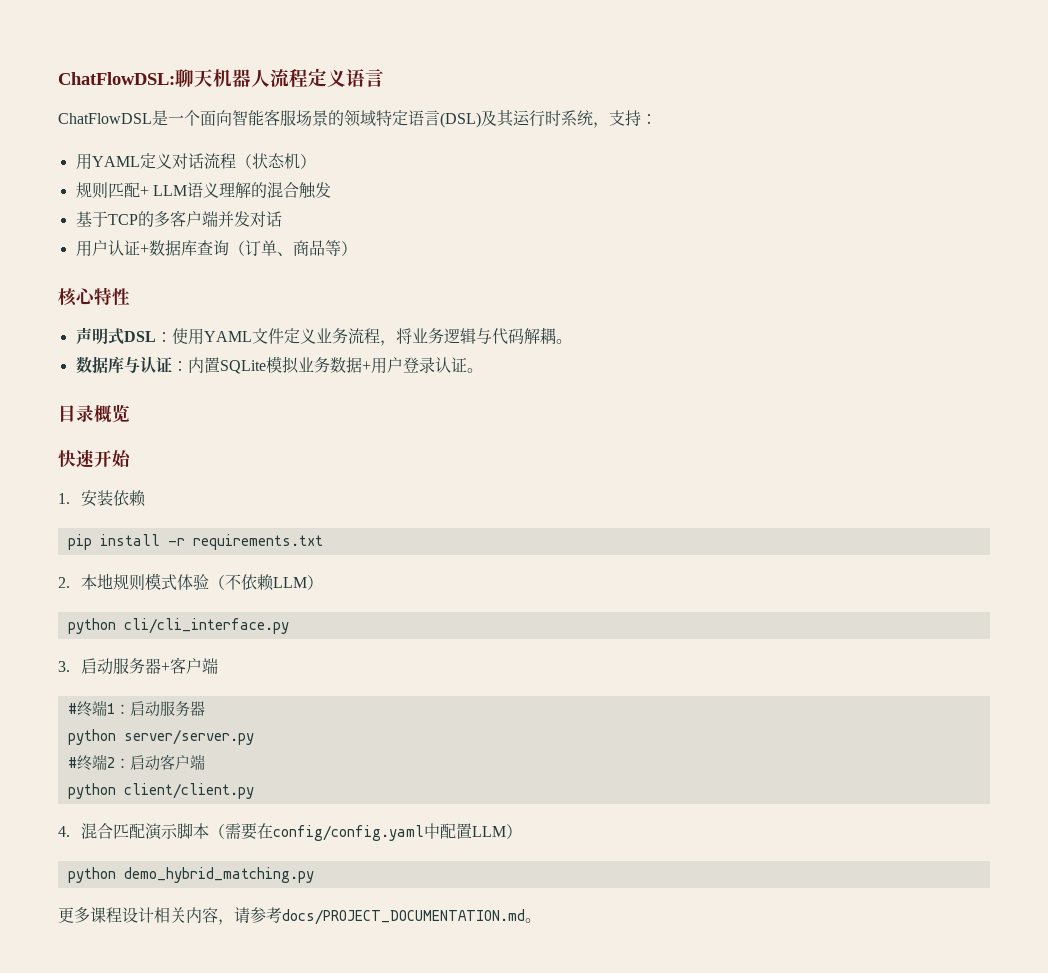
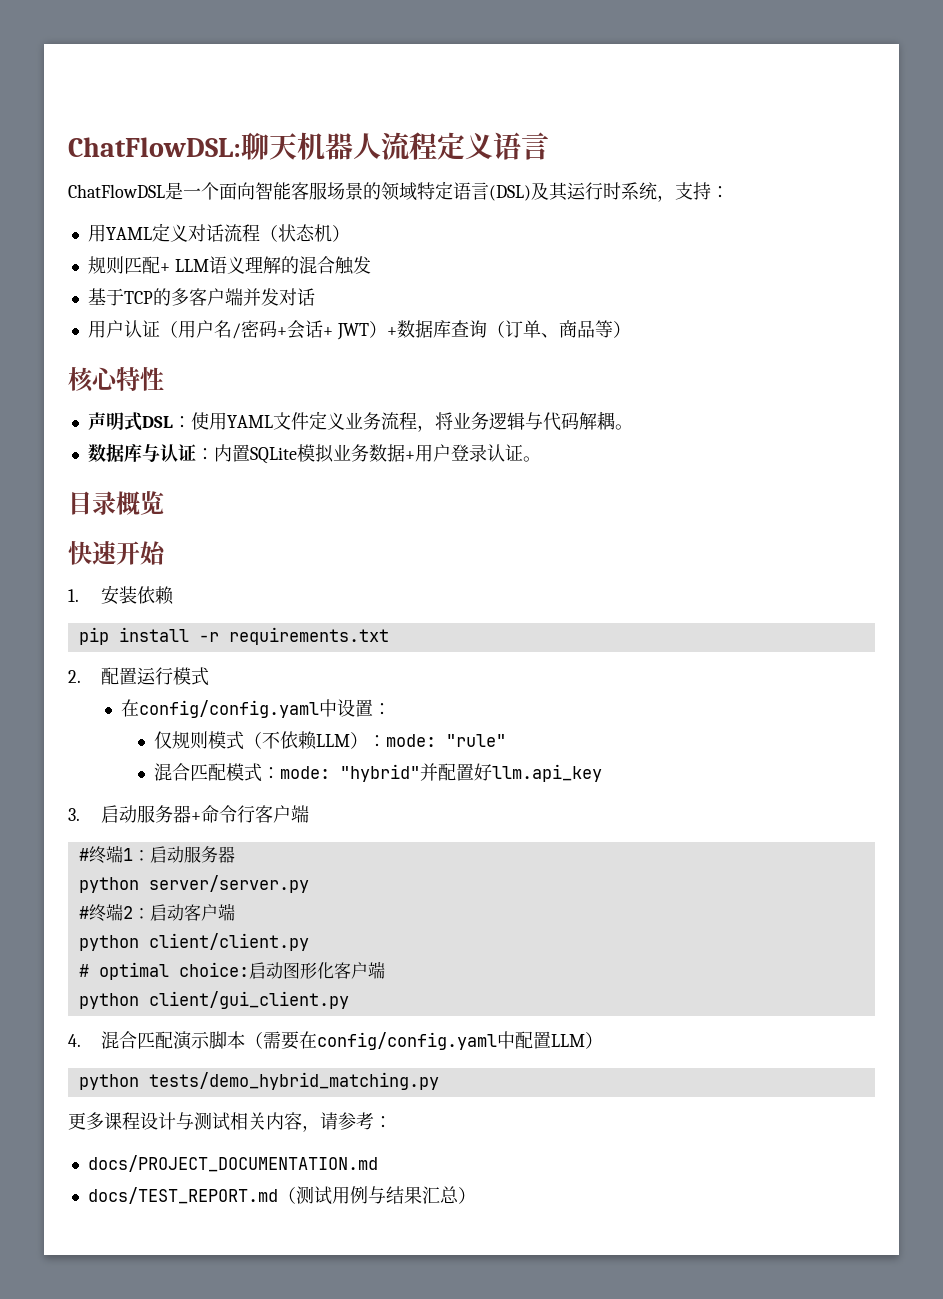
- 用户认证+数据库查询（订单、商品等）
+ 用户认证（用户名/密码+会话+ JWT）+数据库查询（订单、商品等）
- 2.本地规则模式体验（不依赖LLM）
- python cli/cli_interface.py
+ 2.配置运行模式
+ 在config/config.yaml中设置：
+ 仅规则模式（不依赖LLM）：mode: "rule"
+ 混合匹配模式：mode: "hybrid"并配置好llm.api_key
- 3.启动服务器+客户端
+ 3.启动服务器+命令行客户端
+ # optimal choice:启动图形化客户端
+ python client/gui_client.py
- python demo_hybrid_matching.py
+ python tests/demo_hybrid_matching.py
- 更多课程设计相关内容，请参考docs/PROJECT_DOCUMENTATION.md。
+ 更多课程设计与测试相关内容，请参考：
+ docs/PROJECT_DOCUMENTATION.md
+ docs/TEST_REPORT.md（测试用例与结果汇总）

